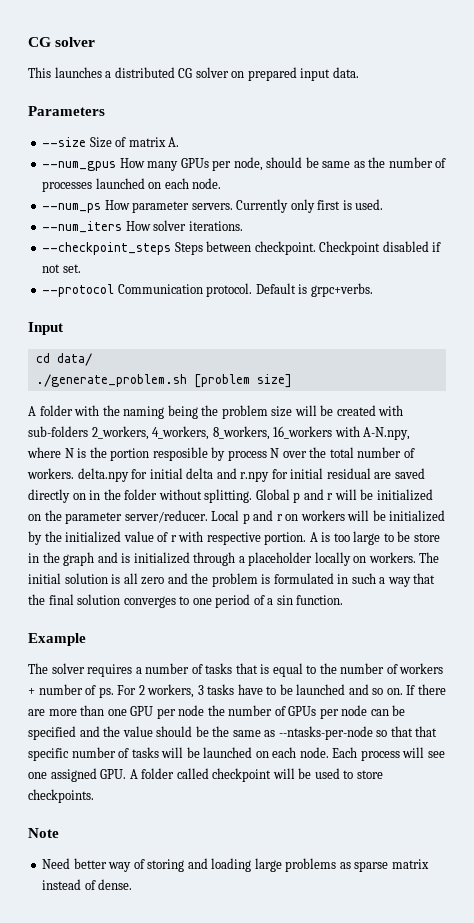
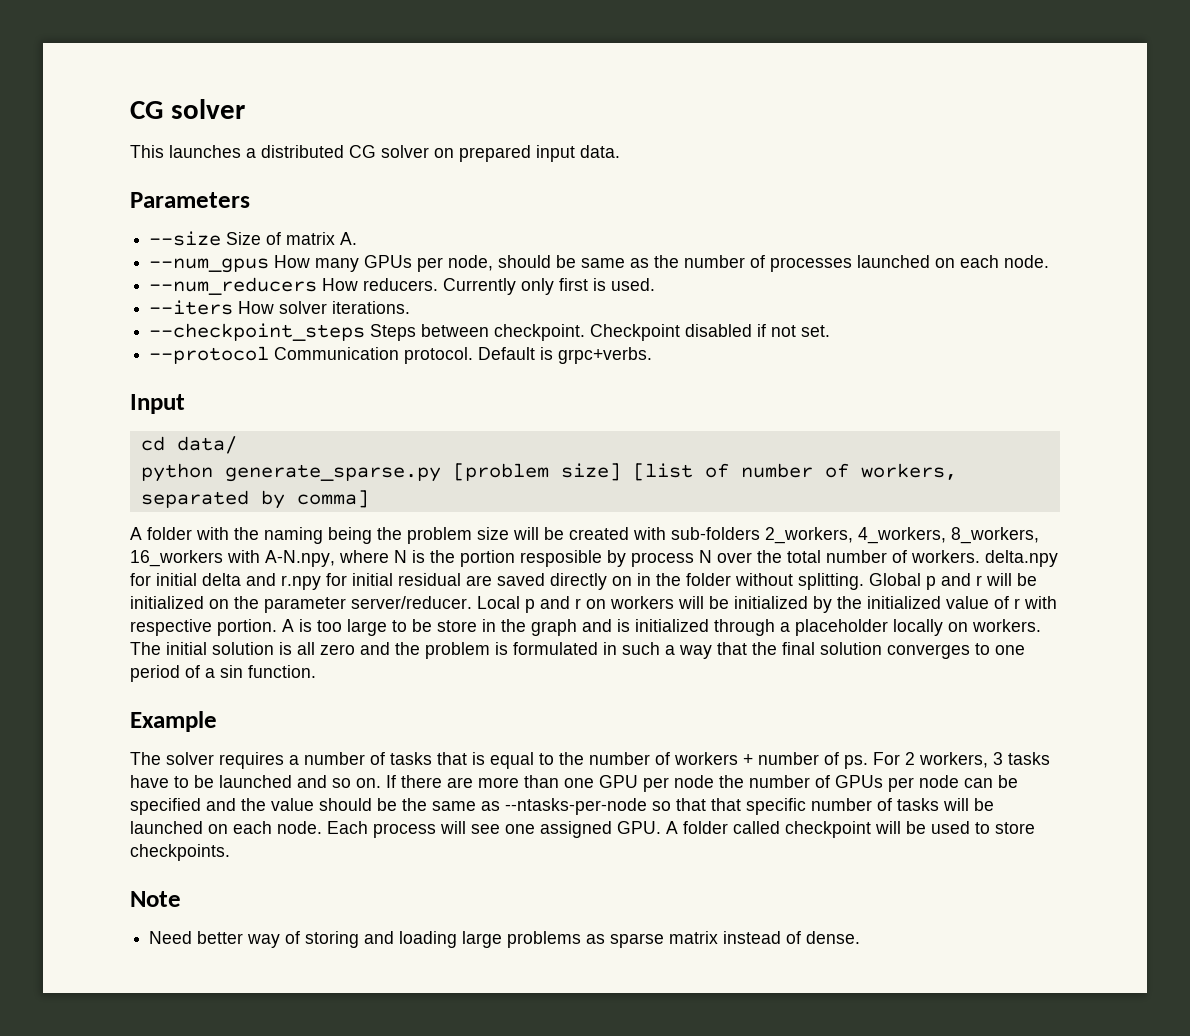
- --num_ps How parameter servers.
+ --num_reducers How reducers.
- --num_iters How solver iterations.
+ --iters How solver iterations.
- ./generate_problem.sh [problem size]
+ python generate_sparse.py [problem size] [list of number of workers, separated by comma]

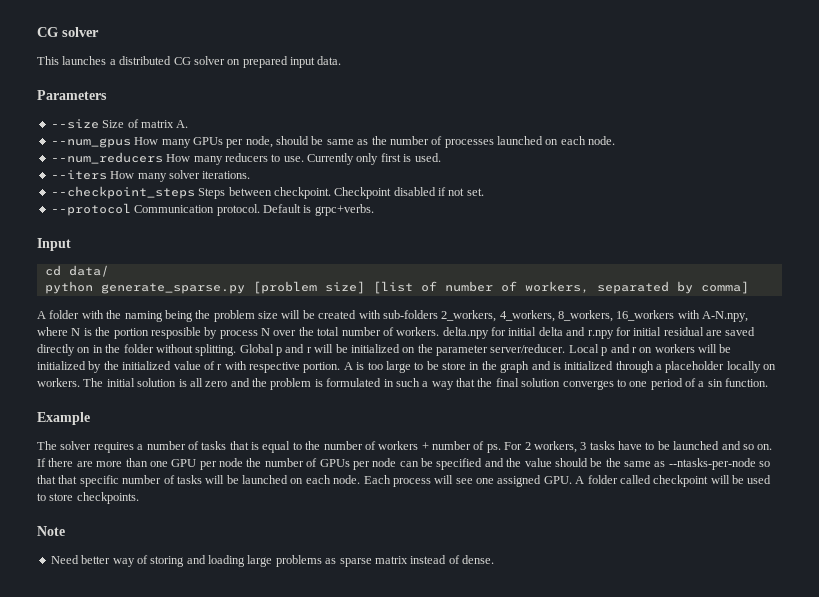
- --num_reducers How reducers.
+ --num_reducers How many reducers to use.
- --iters How solver iterations.
+ --iters How many solver iterations.

